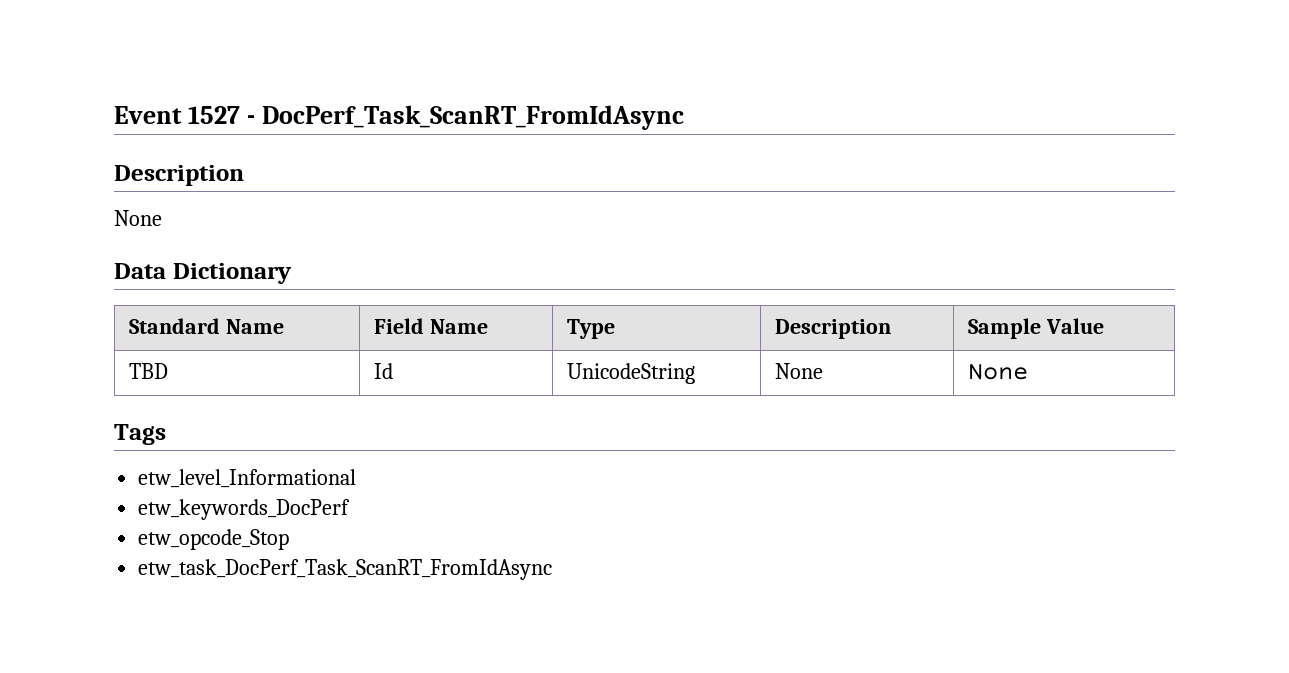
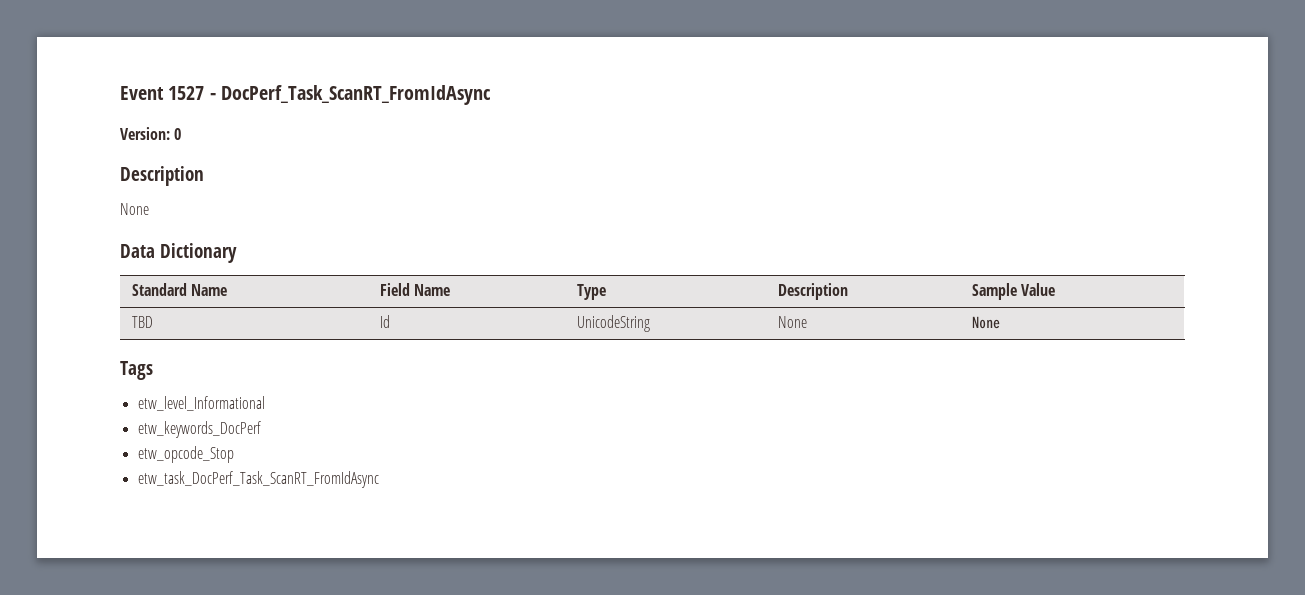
+ Version: 0

